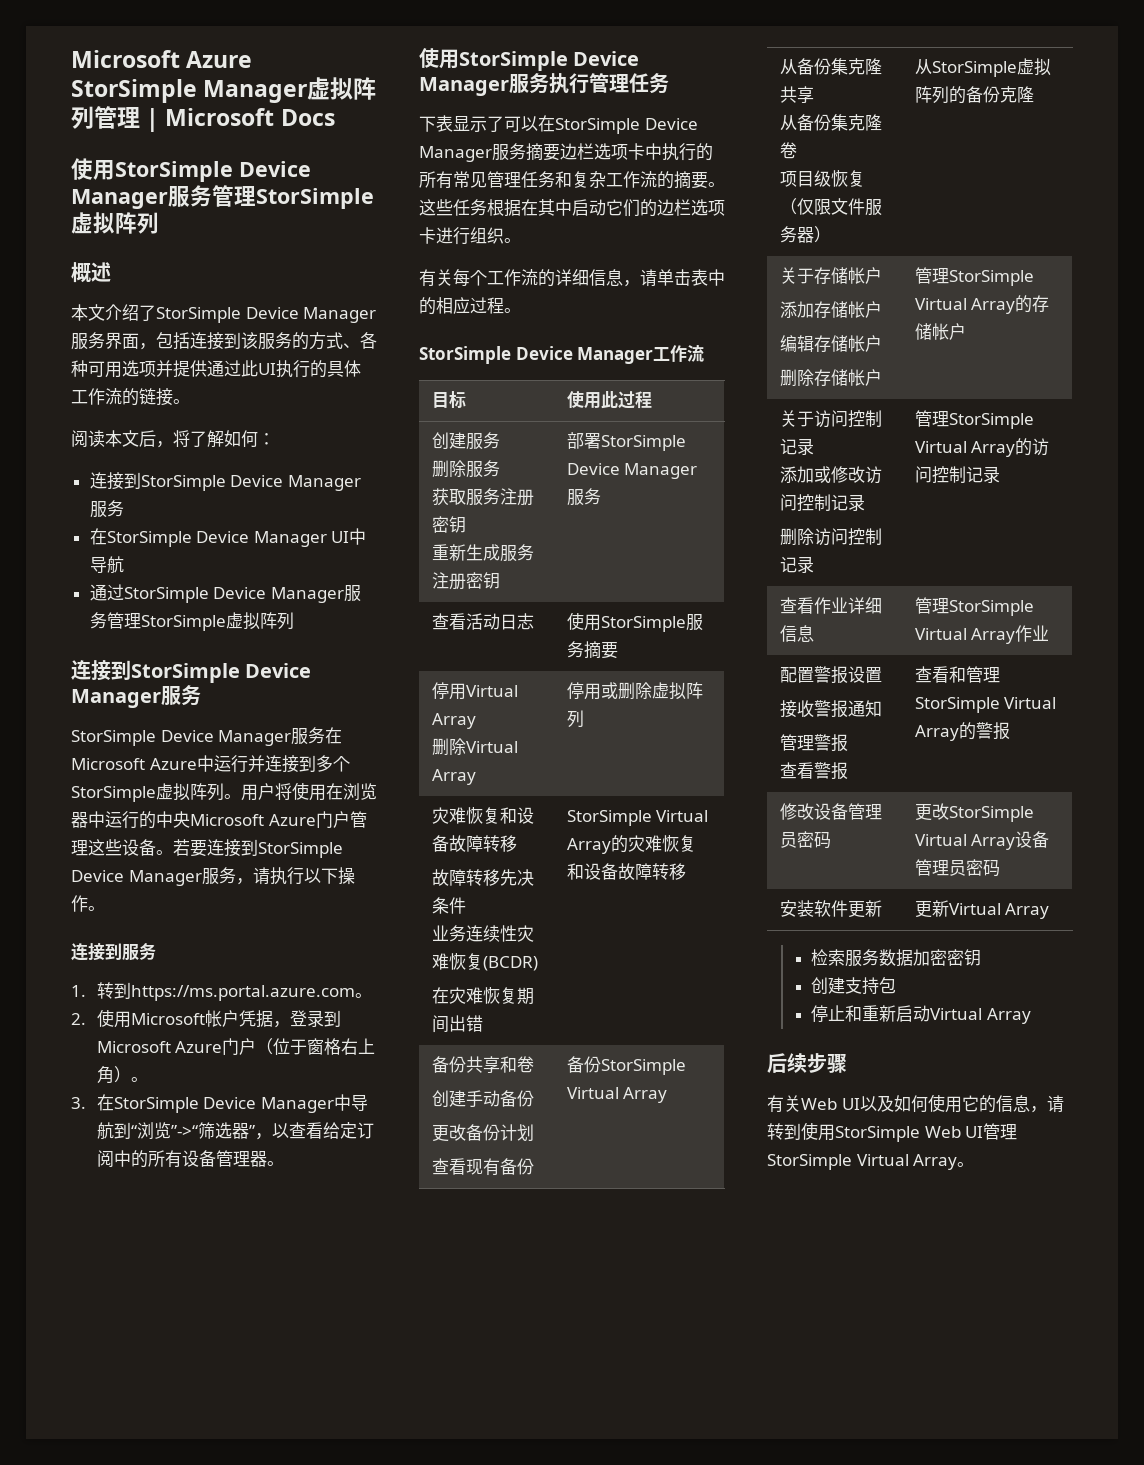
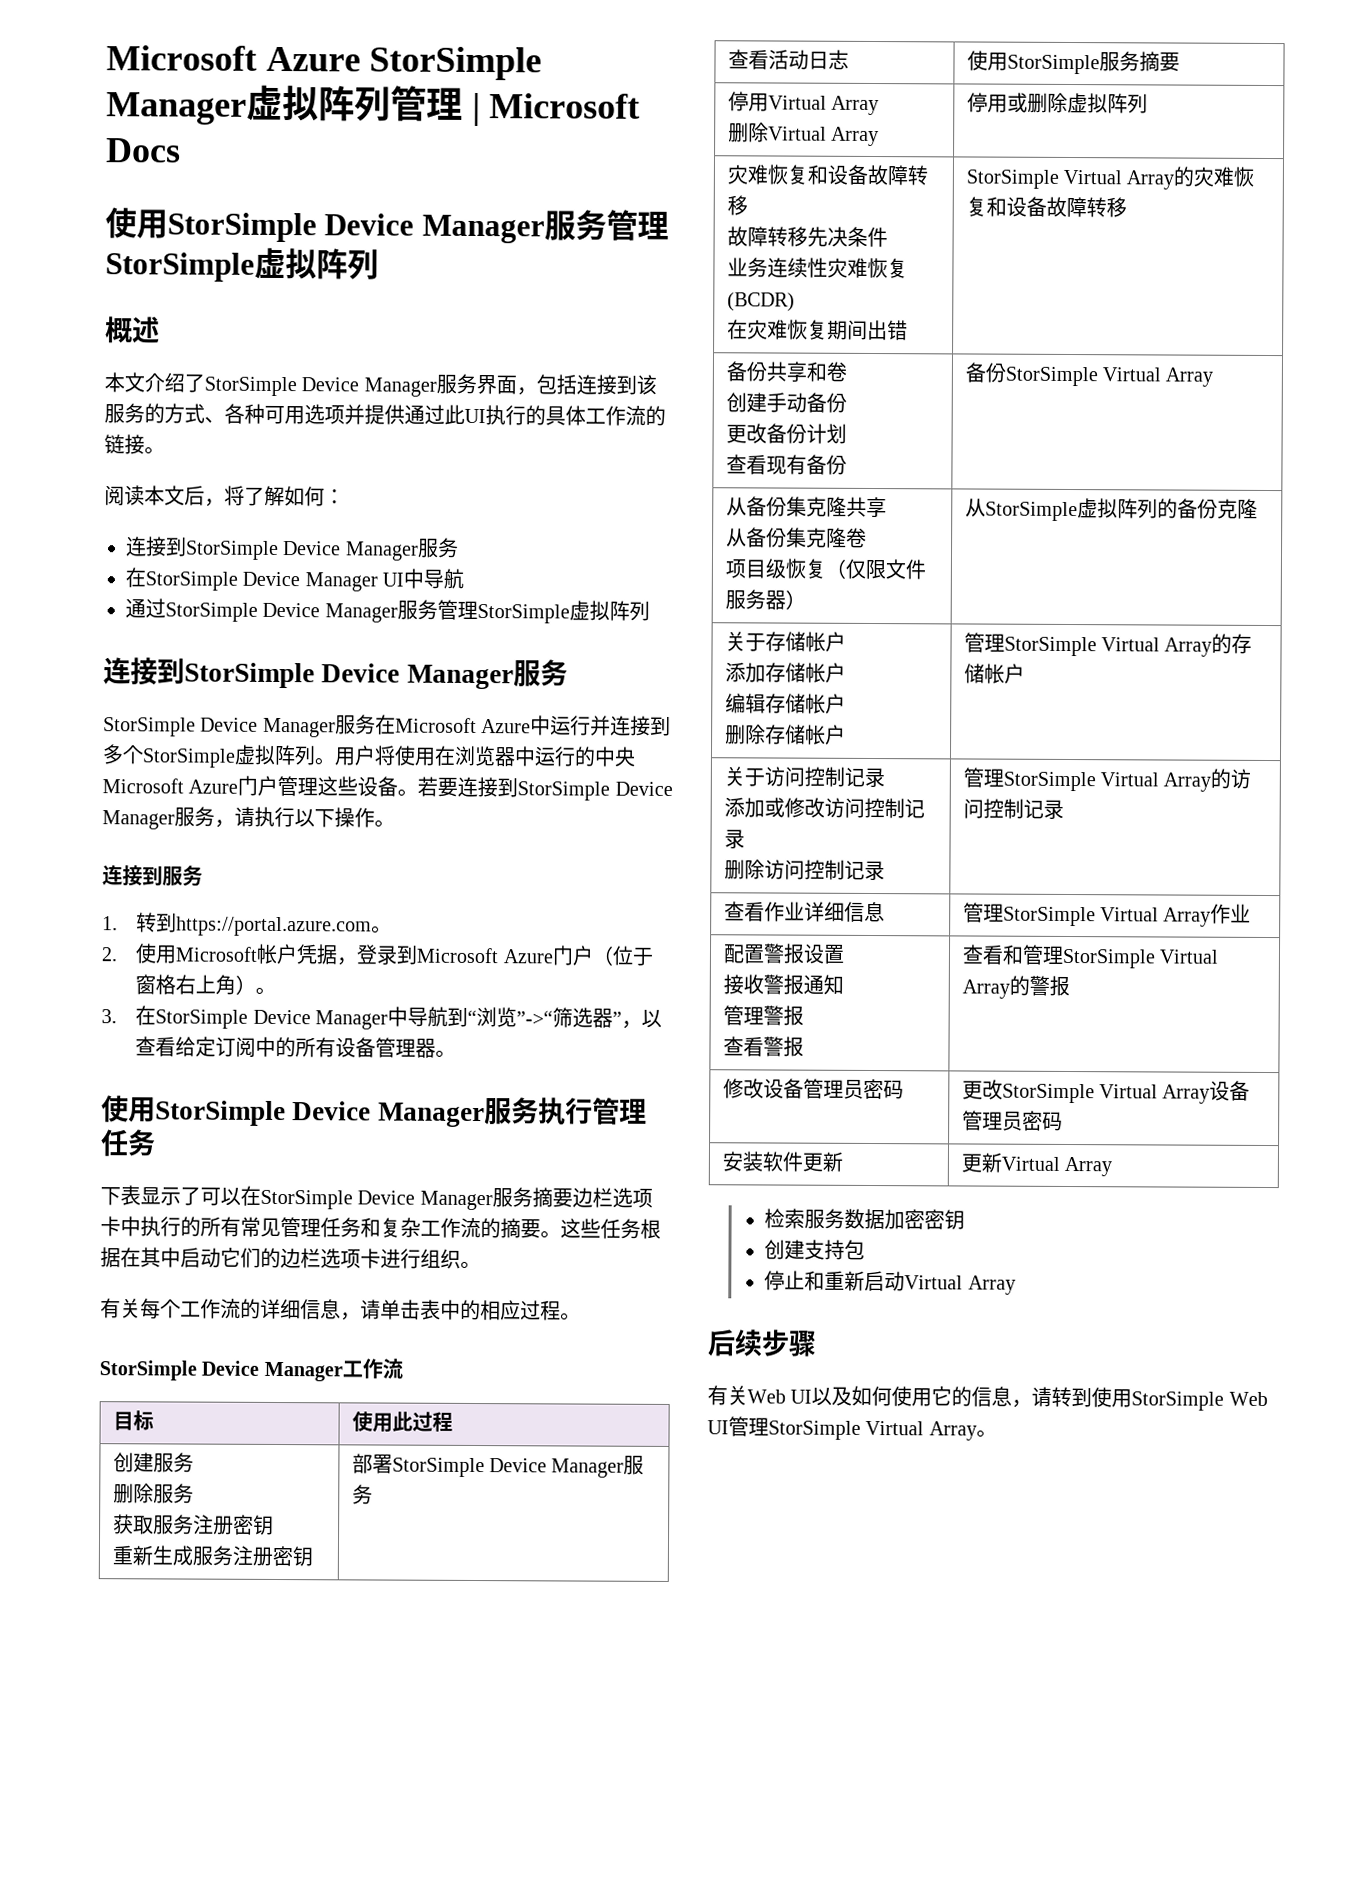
- 1.转到https://ms.portal.azure.com。
+ 1.转到https://portal.azure.com。

